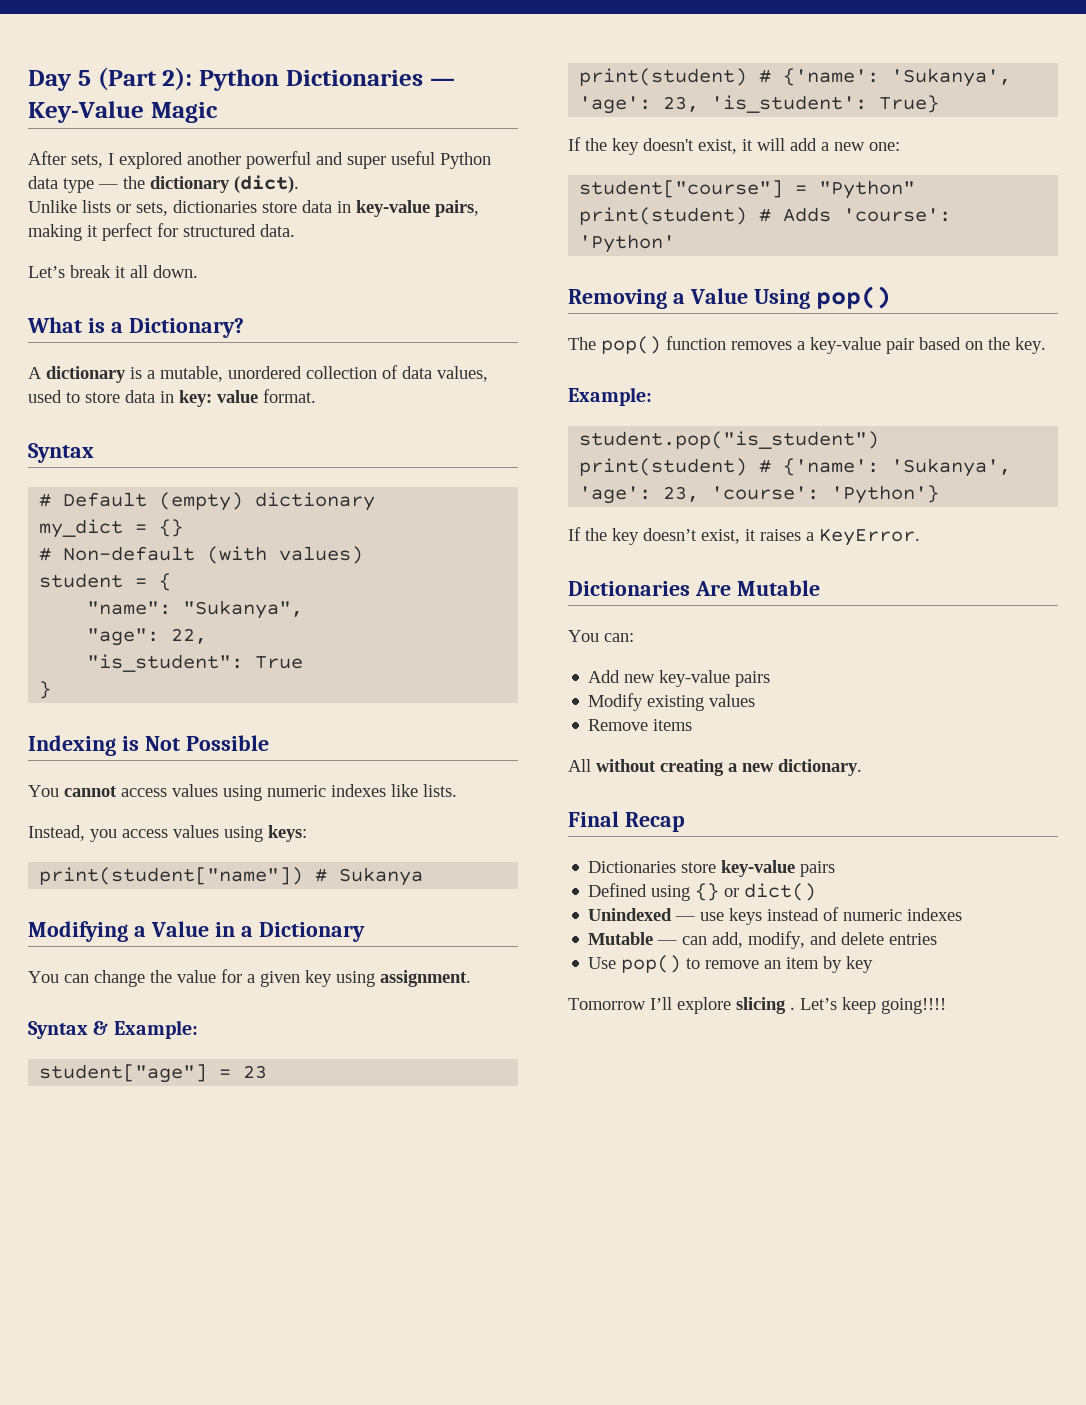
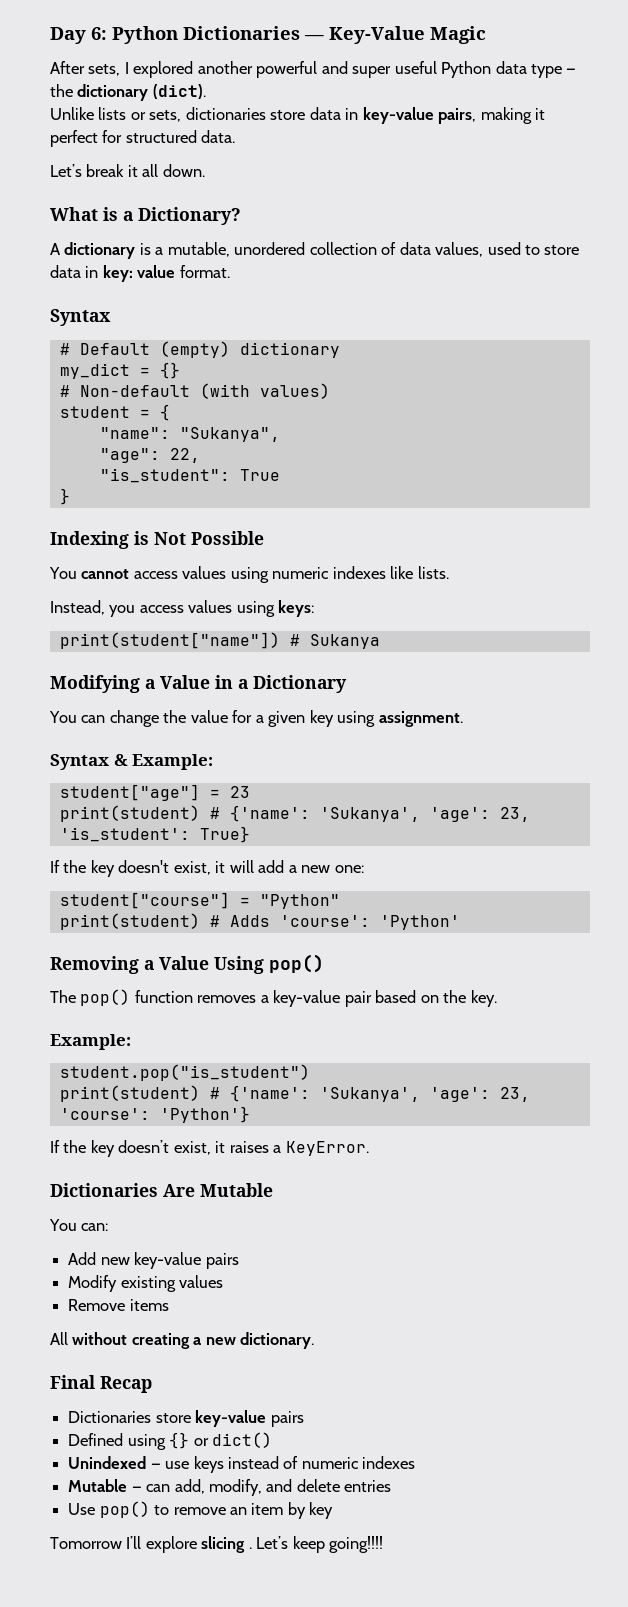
- Day 5 (Part 2): Python Dictionaries — Key-Value Magic
+ Day 6: Python Dictionaries — Key-Value Magic

